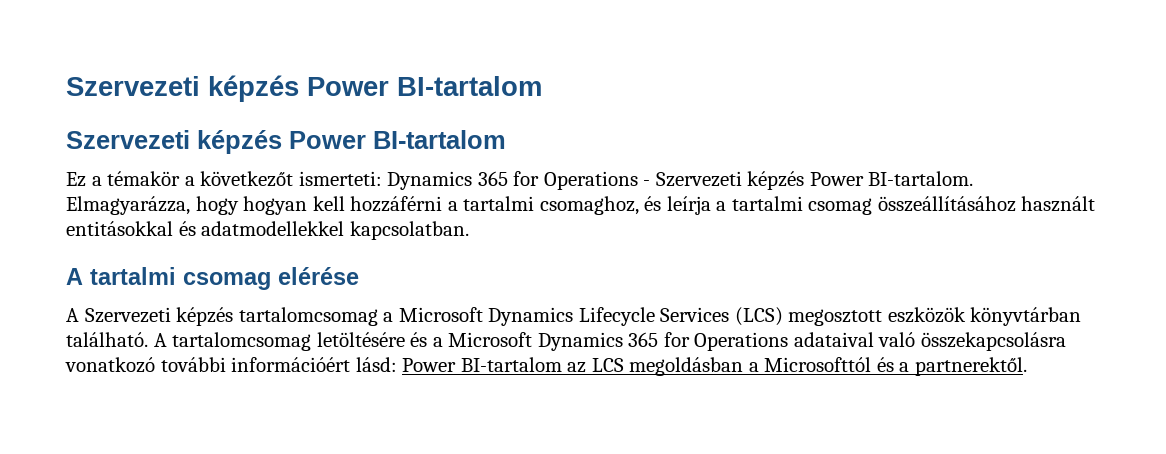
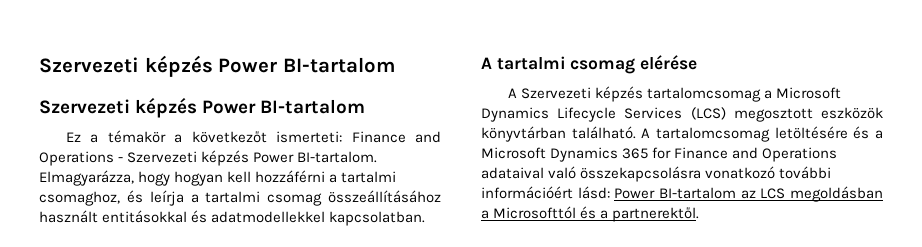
- Ez a témakör a következőt ismerteti: Dynamics 365 for Operations - Szervezeti képzés Power BI-tartalom.
+ Ez a témakör a következőt ismerteti: Finance and Operations - Szervezeti képzés Power BI-tartalom.
- A tartalomcsomag letöltésére és a Microsoft Dynamics 365 for Operations adataival való összekapcsolásra vonatkozó további információért lásd: Power BI-tartalom az LCS megoldásban a Microsofttól és a partnerektől.
+ A tartalomcsomag letöltésére és a Microsoft Dynamics 365 for Finance and Operations adataival való összekapcsolásra vonatkozó további információért lásd: Power BI-tartalom az LCS megoldásban a Microsofttól és a partnerektől.

